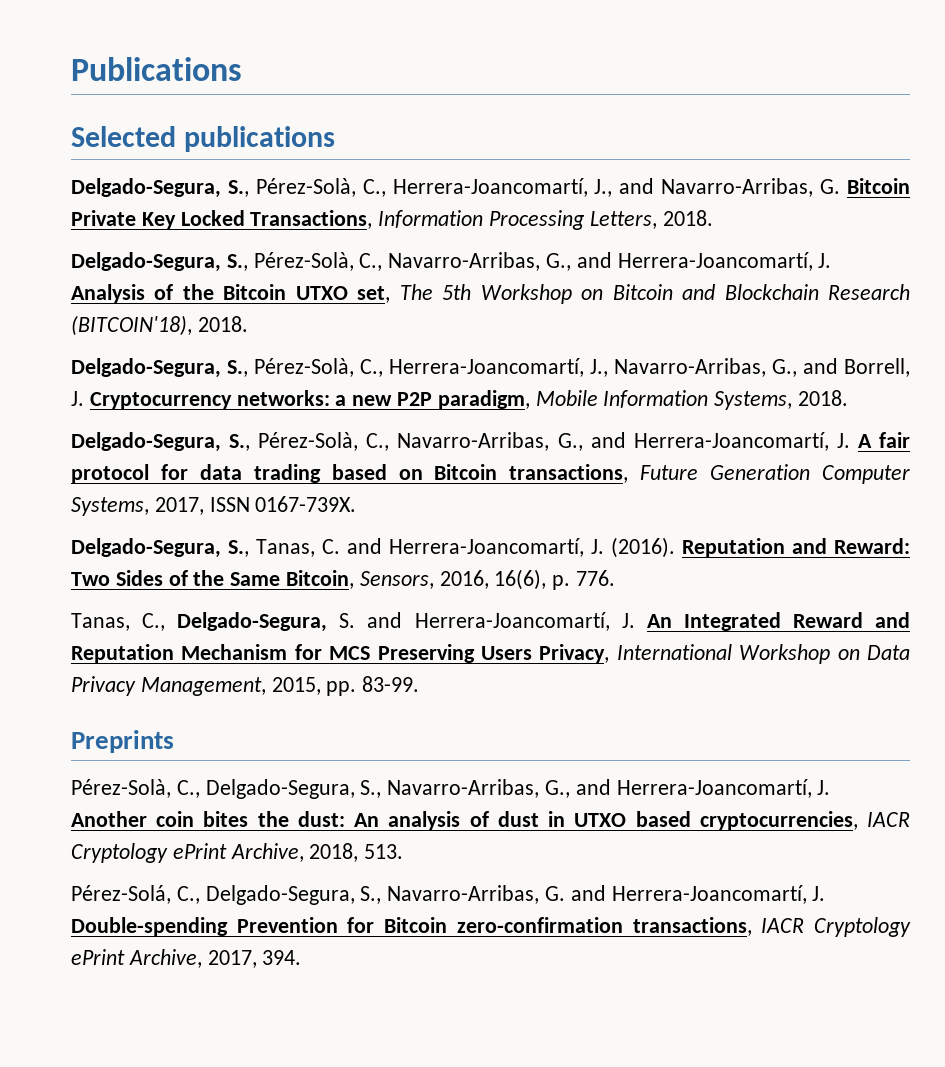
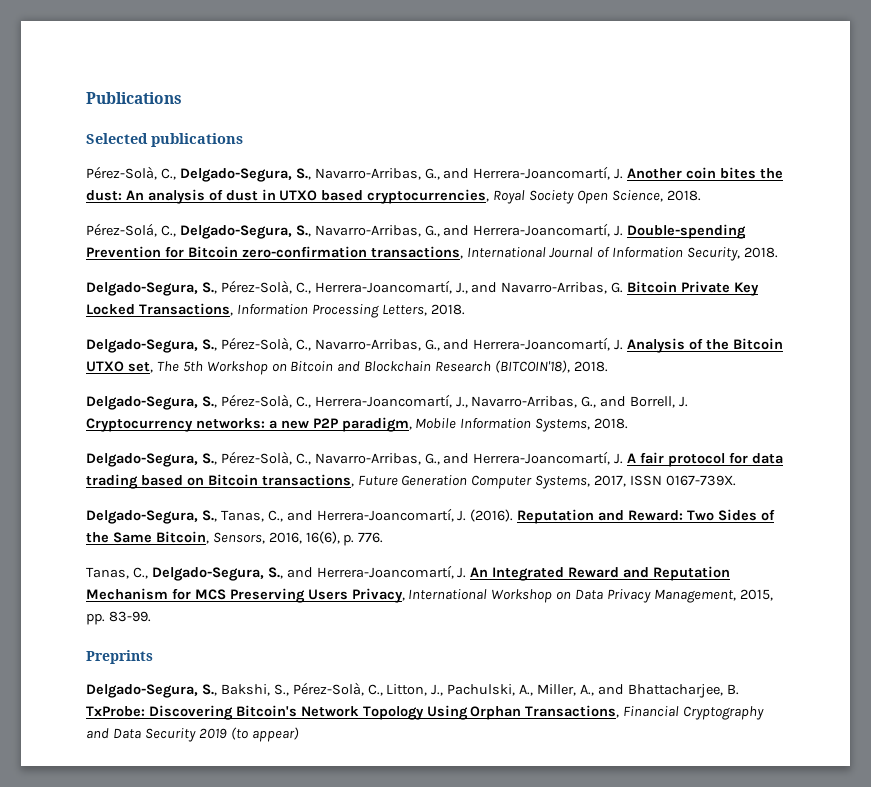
+ Pérez-Solà, C., Delgado-Segura, S., Navarro-Arribas, G., and Herrera-Joancomartí, J. Another coin bites the dust: An analysis of dust in UTXO based cryptocurrencies, Royal Society Open Science, 2018.
+ Pérez-Solá, C., Delgado-Segura, S., Navarro-Arribas, G., and Herrera-Joancomartí, J. Double-spending Prevention for Bitcoin zero-confirmation transactions, International Journal of Information Security, 2018.
- Delgado-Segura, S., Tanas, C. and Herrera-Joancomartí, J. (2016).
+ Delgado-Segura, S., Tanas, C., and Herrera-Joancomartí, J. (2016).
- Tanas, C., Delgado-Segura, S. and Herrera-Joancomartí, J. An Integrated Reward and Reputation Mechanism for MCS Preserving Users Privacy, International Workshop on Data Privacy Management, 2015, pp. 83-99.
+ Tanas, C., Delgado-Segura, S., and Herrera-Joancomartí, J. An Integrated Reward and Reputation Mechanism for MCS Preserving Users Privacy, International Workshop on Data Privacy Management, 2015, pp. 83-99.
- Pérez-Solà, C., Delgado-Segura, S., Navarro-Arribas, G., and Herrera-Joancomartí, J. Another coin bites the dust: An analysis of dust in UTXO based cryptocurrencies, IACR Cryptology ePrint Archive, 2018, 513.
- Pérez-Solá, C., Delgado-Segura, S., Navarro-Arribas, G. and Herrera-Joancomartí, J. Double-spending Prevention for Bitcoin zero-confirmation transactions, IACR Cryptology ePrint Archive, 2017, 394.
+ Delgado-Segura, S., Bakshi, S., Pérez-Solà, C., Litton, J., Pachulski, A., Miller, A., and Bhattacharjee, B. TxProbe: Discovering Bitcoin's Network Topology Using Orphan Transactions, Financial Cryptography and Data Security 2019 (to appear)

